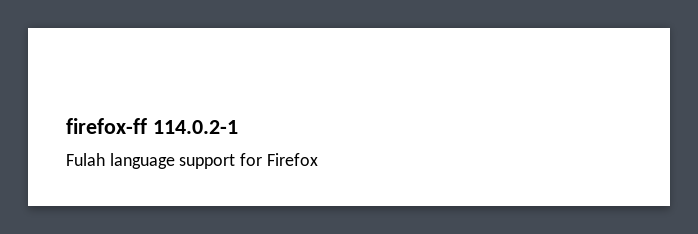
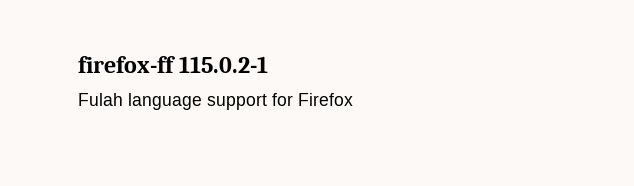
- firefox-ff 114.0.2-1
+ firefox-ff 115.0.2-1

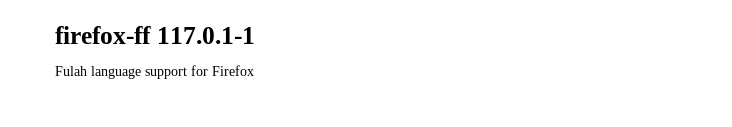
- firefox-ff 115.0.2-1
+ firefox-ff 117.0.1-1

